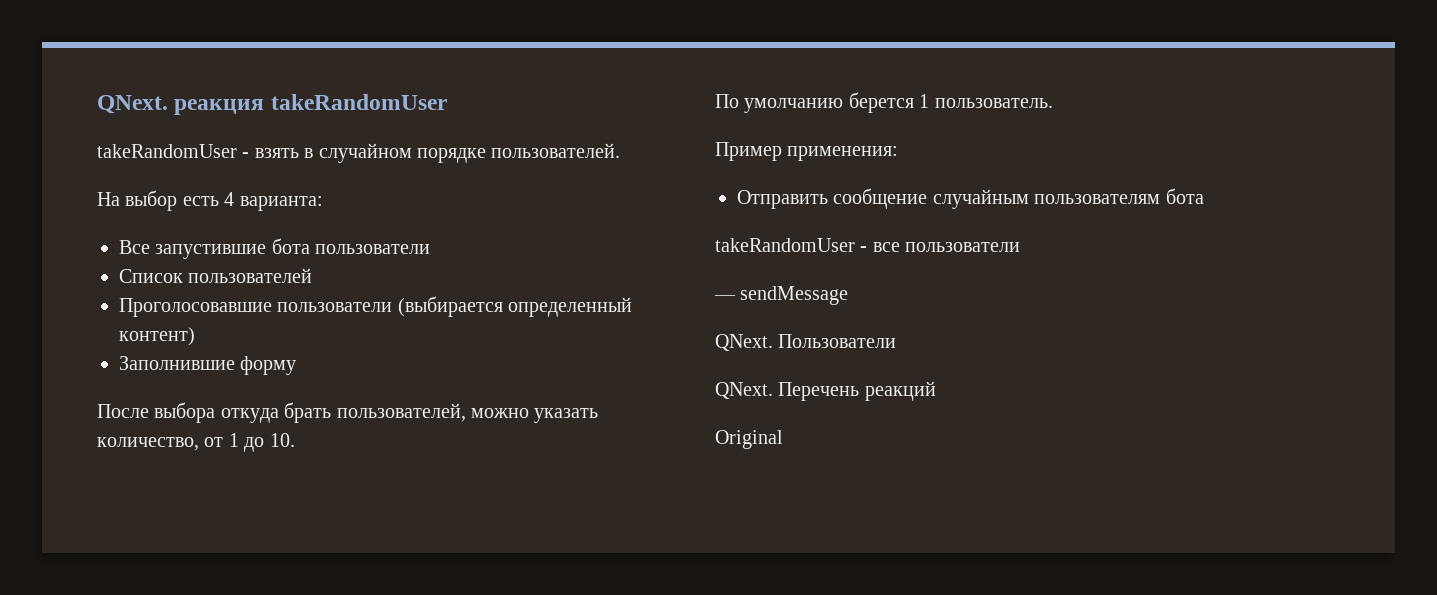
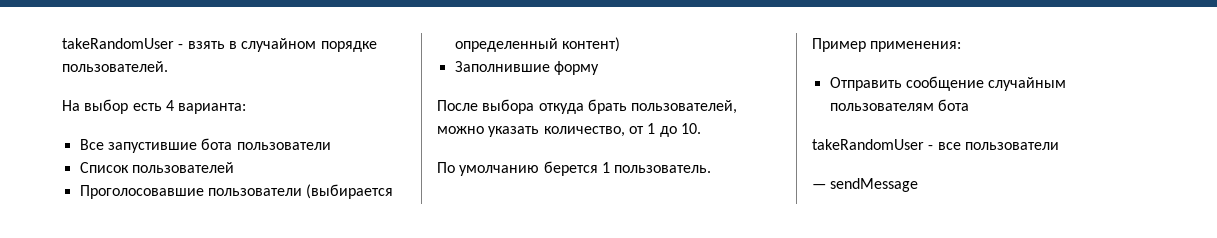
- QNext. реакция takeRandomUser
- QNext. Пользователи
- QNext. Перечень реакций
- Original

